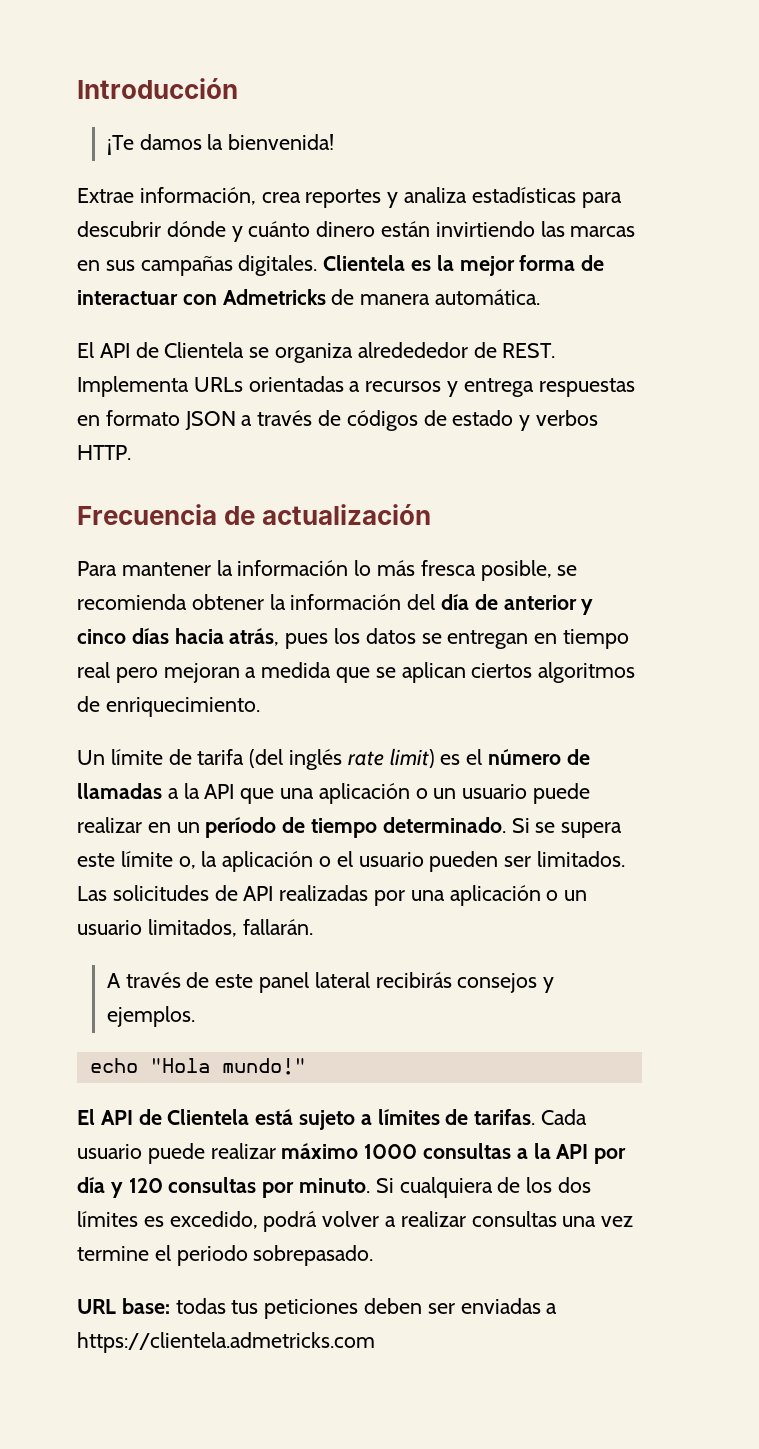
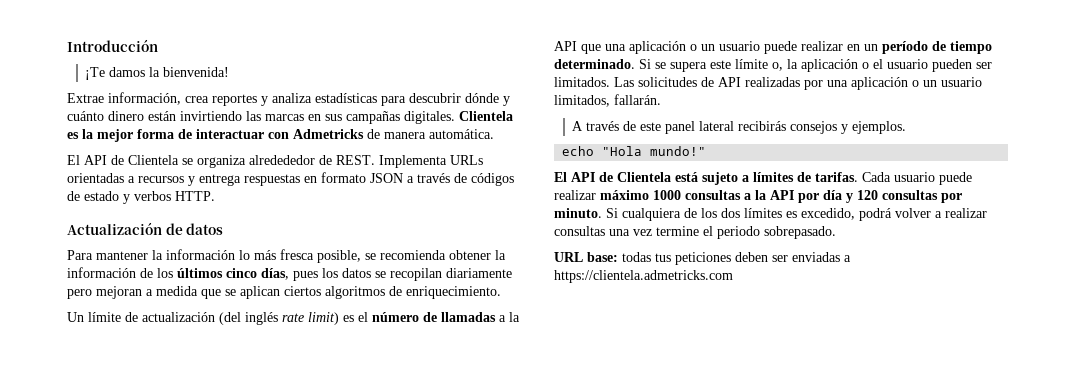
- Frecuencia de actualización
+ Actualización de datos
- Para mantener la información lo más fresca posible, se recomienda obtener la información del día de anterior y cinco días hacia atrás, pues los datos se entregan en tiempo real pero mejoran a medida que se aplican ciertos algoritmos de enriquecimiento.
+ Para mantener la información lo más fresca posible, se recomienda obtener la información de los últimos cinco días, pues los datos se recopilan diariamente pero mejoran a medida que se aplican ciertos algoritmos de enriquecimiento.
- Un límite de tarifa (del inglés rate limit) es el número de llamadas a la API que una aplicación o un usuario puede realizar en un período de tiempo determinado.
+ Un límite de actualización (del inglés rate limit) es el número de llamadas a la API que una aplicación o un usuario puede realizar en un período de tiempo determinado.

